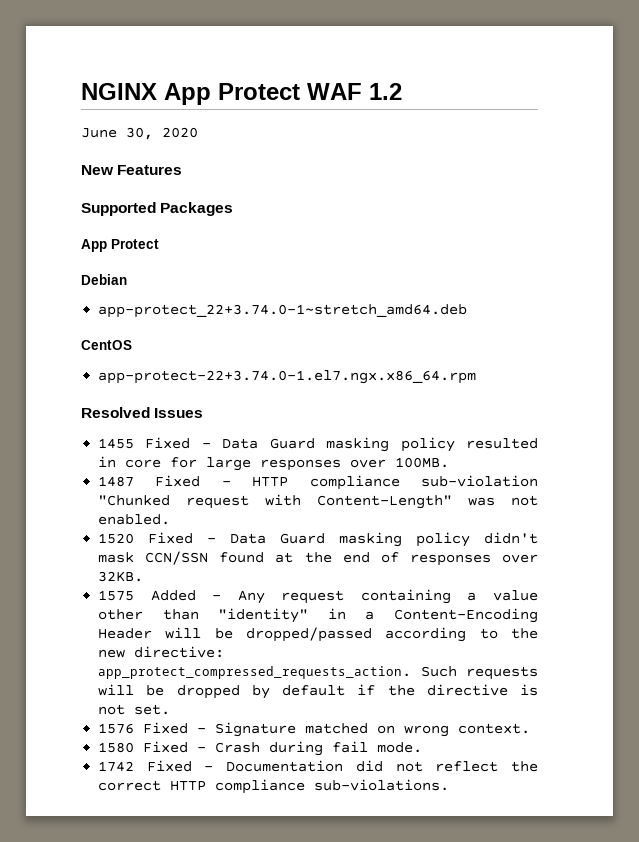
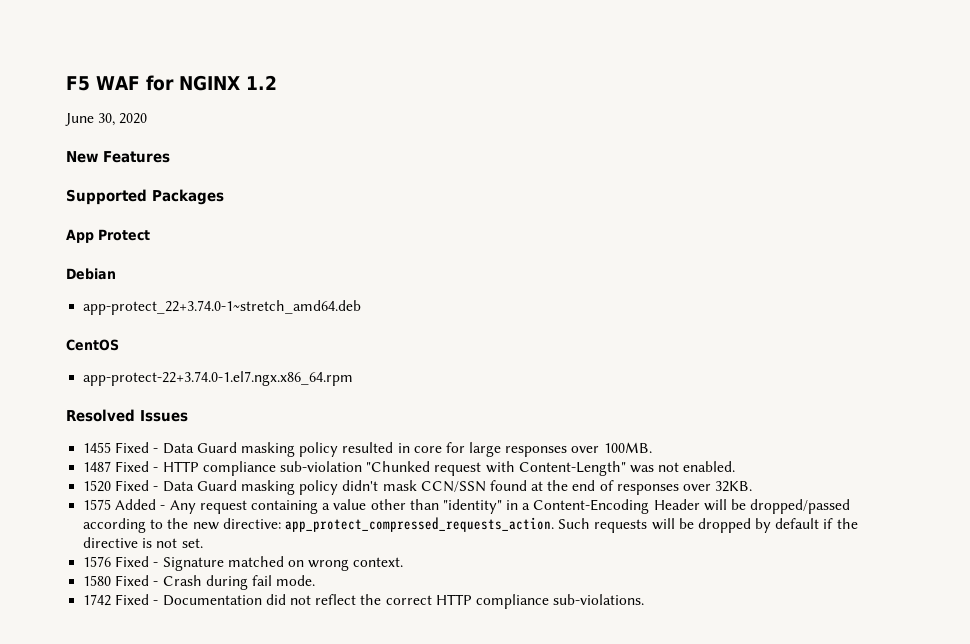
- NGINX App Protect WAF 1.2
+ F5 WAF for NGINX 1.2

